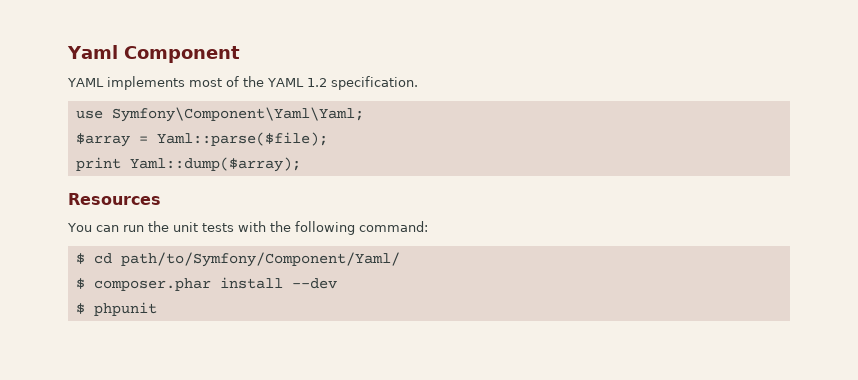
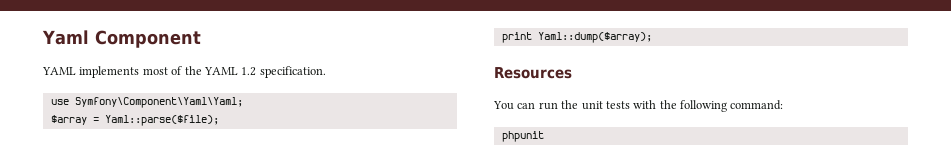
- $ cd path/to/Symfony/Component/Yaml/
- $ composer.phar install --dev
- $ phpunit
+ phpunit

